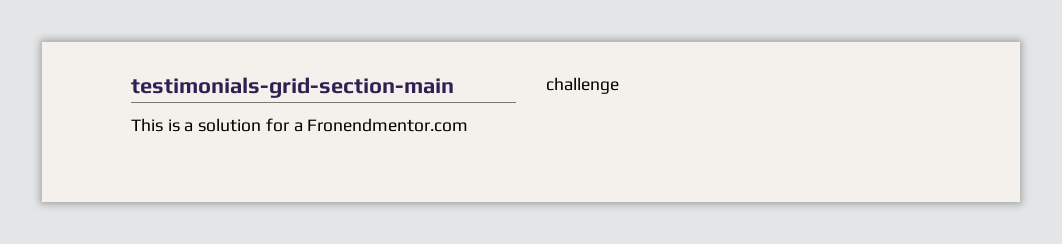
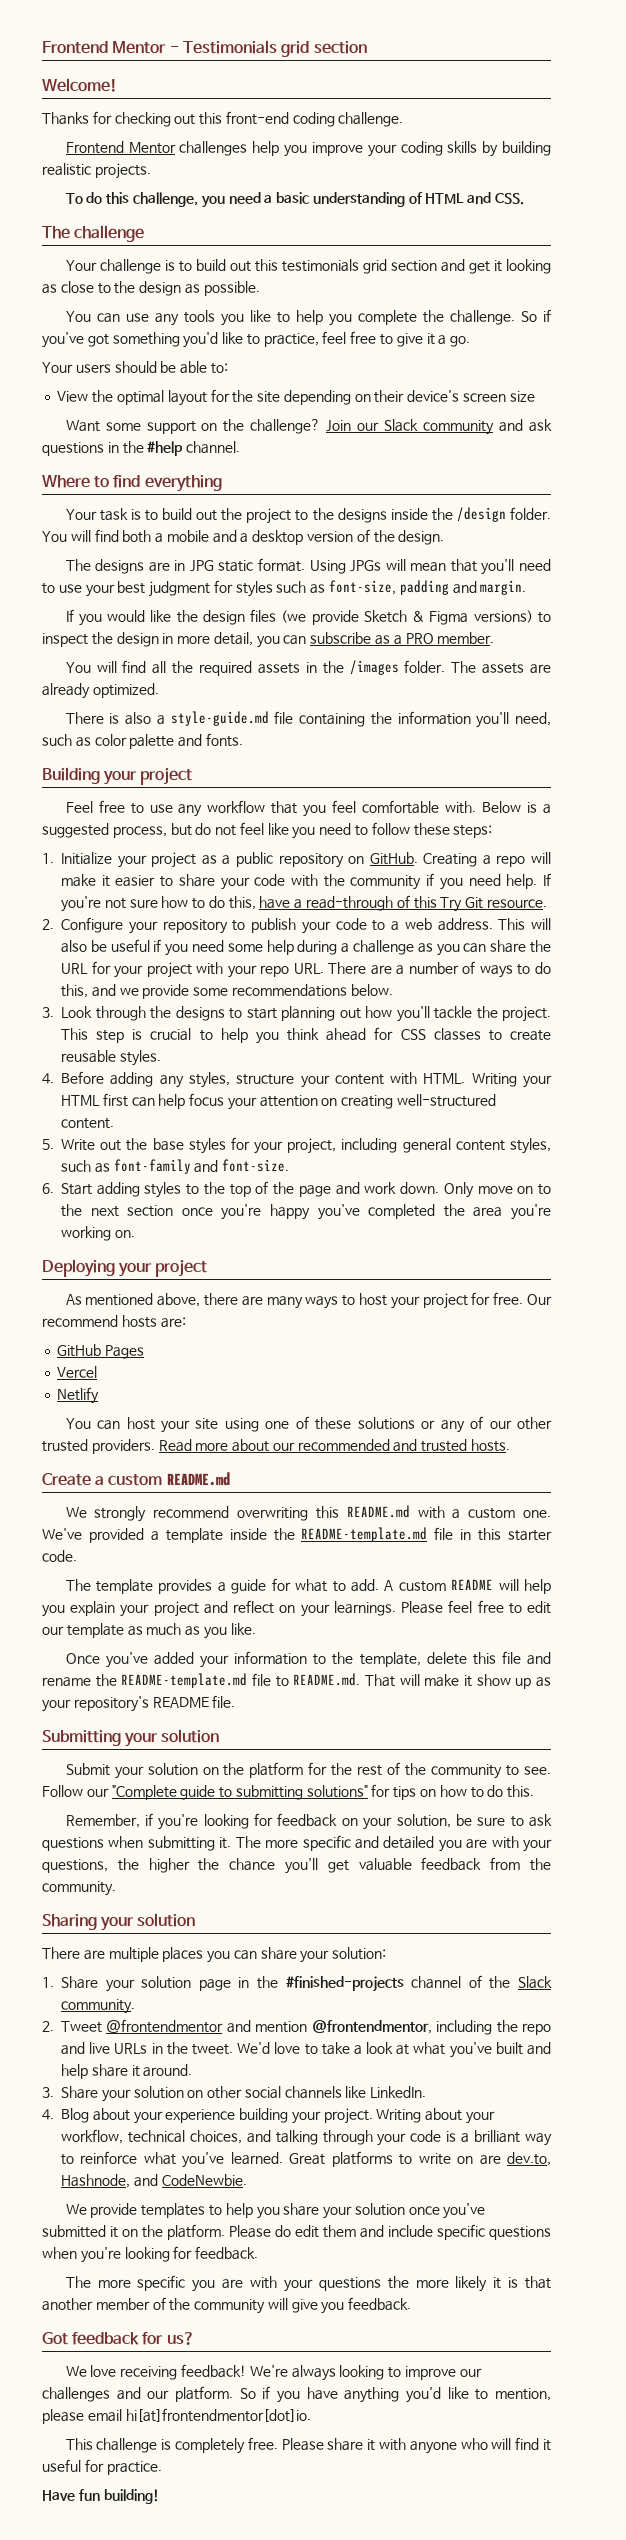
- testimonials-grid-section-main
- This is a solution for a Fronendmentor.com challenge
+ Frontend Mentor - Testimonials grid section
+ Welcome!
+ Thanks for checking out this front-end coding challenge.
+ Frontend Mentor challenges help you improve your coding skills by building realistic projects.
+ To do this challenge, you need a basic understanding of HTML and CSS.
+ The challenge
+ Your challenge is to build out this testimonials grid section and get it looking as close to the design as possible.
+ You can use any tools you like to help you complete the challenge. So if you've got something you'd like to practice, feel free to give it a go.
+ Your users should be able to:
+ View the optimal layout for the site depending on their device's screen size
+ Want some support on the challenge? Join our Slack community and ask questions in the #help channel.
+ Where to find everything
+ Your task is to build out the project to the designs inside the /design folder. You will find both a mobile and a desktop version of the design.
+ The designs are in JPG static format. Using JPGs will mean that you'll need to use your best judgment for styles such as font-size, padding and margin.
+ If you would like the design files (we provide Sketch & Figma versions) to inspect the design in more detail, you can subscribe as a PRO member.
+ You will find all the required assets in the /images folder. The assets are already optimized.
+ There is also a style-guide.md file containing the information you'll need, such as color palette and fonts.
+ Building your project
+ Feel free to use any workflow that you feel comfortable with. Below is a suggested process, but do not feel like you need to follow these steps:
+ 1. Initialize your project as a public repository on GitHub. Creating a repo will make it easier to share your code with the community if you need help. If you're not sure how to do this, have a read-through of this Try Git resource.
+ 2. Configure your repository to publish your code to a web address. This will also be useful if you need some help during a challenge as you can share the URL for your project with your repo URL. There are a number of ways to do this, and we provide some recommendations below.
+ 3. Look through the designs to start planning out how you'll tackle the project. This step is crucial to help you think ahead for CSS classes to create reusable styles.
+ 4. Before adding any styles, structure your content with HTML. Writing your HTML first can help focus your attention on creating well-structured content.
+ 5. Write out the base styles for your project, including general content styles, such as font-family and font-size.
+ 6. Start adding styles to the top of the page and work down. Only move on to the next section once you're happy you've completed the area you're working on.
+ Deploying your project
+ As mentioned above, there are many ways to host your project for free. Our recommend hosts are:
+ GitHub Pages
+ Vercel
+ Netlify
+ You can host your site using one of these solutions or any of our other trusted providers. Read more about our recommended and trusted hosts.
+ Create a custom README.md
+ We strongly recommend overwriting this README.md with a custom one. We've provided a template inside the README-template.md file in this starter code.
+ The template provides a guide for what to add. A custom README will help you explain your project and reflect on your learnings. Please feel free to edit our template as much as you like.
+ Once you've added your information to the template, delete this file and rename the README-template.md file to README.md. That will make it show up as your repository's README file.
+ Submitting your solution
+ Submit your solution on the platform for the rest of the community to see. Follow our "Complete guide to submitting solutions" for tips on how to do this.
+ Remember, if you're looking for feedback on your solution, be sure to ask questions when submitting it. The more specific and detailed you are with your questions, the higher the chance you'll get valuable feedback from the community.
+ Sharing your solution
+ There are multiple places you can share your solution:
+ 1. Share your solution page in the #finished-projects channel of the Slack community.
+ 2. Tweet @frontendmentor and mention @frontendmentor, including the repo and live URLs in the tweet. We'd love to take a look at what you've built and help share it around.
+ 3. Share your solution on other social channels like LinkedIn.
+ 4. Blog about your experience building your project. Writing about your workflow, technical choices, and talking through your code is a brilliant way to reinforce what you've learned. Great platforms to write on are dev.to, Hashnode, and CodeNewbie.
+ We provide templates to help you share your solution once you've submitted it on the platform. Please do edit them and include specific questions when you're looking for feedback.
+ The more specific you are with your questions the more likely it is that another member of the community will give you feedback.
+ Got feedback for us?
+ We love receiving feedback! We're always looking to improve our challenges and our platform. So if you have anything you'd like to mention, please email hi[at]frontendmentor[dot]io.
+ This challenge is completely free. Please share it with anyone who will find it useful for practice.
+ Have fun building!

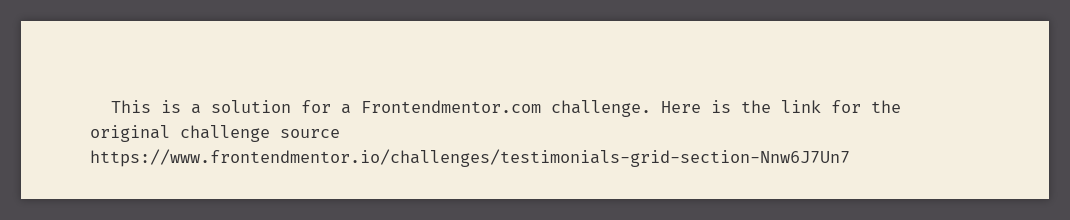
- Frontend Mentor - Testimonials grid section
- Welcome!
- Thanks for checking out this front-end coding challenge.
- Frontend Mentor challenges help you improve your coding skills by building realistic projects.
- To do this challenge, you need a basic understanding of HTML and CSS.
- The challenge
- Your challenge is to build out this testimonials grid section and get it looking as close to the design as possible.
- You can use any tools you like to help you complete the challenge. So if you've got something you'd like to practice, feel free to give it a go.
- Your users should be able to:
- View the optimal layout for the site depending on their device's screen size
- Want some support on the challenge? Join our Slack community and ask questions in the #help channel.
- Where to find everything
- Your task is to build out the project to the designs inside the /design folder. You will find both a mobile and a desktop version of the design.
- The designs are in JPG static format. Using JPGs will mean that you'll need to use your best judgment for styles such as font-size, padding and margin.
- If you would like the design files (we provide Sketch & Figma versions) to inspect the design in more detail, you can subscribe as a PRO member.
- You will find all the required assets in the /images folder. The assets are already optimized.
- There is also a style-guide.md file containing the information you'll need, such as color palette and fonts.
- Building your project
- Feel free to use any workflow that you feel comfortable with. Below is a suggested process, but do not feel like you need to follow these steps:
- 1. Initialize your project as a public repository on GitHub. Creating a repo will make it easier to share your code with the community if you need help. If you're not sure how to do this, have a read-through of this Try Git resource.
- 2. Configure your repository to publish your code to a web address. This will also be useful if you need some help during a challenge as you can share the URL for your project with your repo URL. There are a number of ways to do this, and we provide some recommendations below.
- 3. Look through the designs to start planning out how you'll tackle the project. This step is crucial to help you think ahead for CSS classes to create reusable styles.
- 4. Before adding any styles, structure your content with HTML. Writing your HTML first can help focus your attention on creating well-structured content.
- 5. Write out the base styles for your project, including general content styles, such as font-family and font-size.
- 6. Start adding styles to the top of the page and work down. Only move on to the next section once you're happy you've completed the area you're working on.
- Deploying your project
- As mentioned above, there are many ways to host your project for free. Our recommend hosts are:
- GitHub Pages
- Vercel
- Netlify
- You can host your site using one of these solutions or any of our other trusted providers. Read more about our recommended and trusted hosts.
- Create a custom README.md
- We strongly recommend overwriting this README.md with a custom one. We've provided a template inside the README-template.md file in this starter code.
- The template provides a guide for what to add. A custom README will help you explain your project and reflect on your learnings. Please feel free to edit our template as much as you like.
- Once you've added your information to the template, delete this file and rename the README-template.md file to README.md. That will make it show up as your repository's README file.
- Submitting your solution
- Submit your solution on the platform for the rest of the community to see. Follow our "Complete guide to submitting solutions" for tips on how to do this.
- Remember, if you're looking for feedback on your solution, be sure to ask questions when submitting it. The more specific and detailed you are with your questions, the higher the chance you'll get valuable feedback from the community.
- Sharing your solution
- There are multiple places you can share your solution:
- 1. Share your solution page in the #finished-projects channel of the Slack community.
- 2. Tweet @frontendmentor and mention @frontendmentor, including the repo and live URLs in the tweet. We'd love to take a look at what you've built and help share it around.
- 3. Share your solution on other social channels like LinkedIn.
- 4. Blog about your experience building your project. Writing about your workflow, technical choices, and talking through your code is a brilliant way to reinforce what you've learned. Great platforms to write on are dev.to, Hashnode, and CodeNewbie.
- We provide templates to help you share your solution once you've submitted it on the platform. Please do edit them and include specific questions when you're looking for feedback.
- The more specific you are with your questions the more likely it is that another member of the community will give you feedback.
- Got feedback for us?
- We love receiving feedback! We're always looking to improve our challenges and our platform. So if you have anything you'd like to mention, please email hi[at]frontendmentor[dot]io.
- This challenge is completely free. Please share it with anyone who will find it useful for practice.
- Have fun building!
+ This is a solution for a Frontendmentor.com challenge. Here is the link for the original challenge source https://www.frontendmentor.io/challenges/testimonials-grid-section-Nnw6J7Un7

